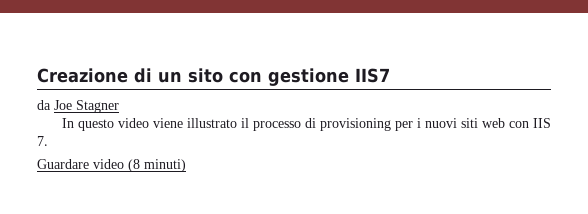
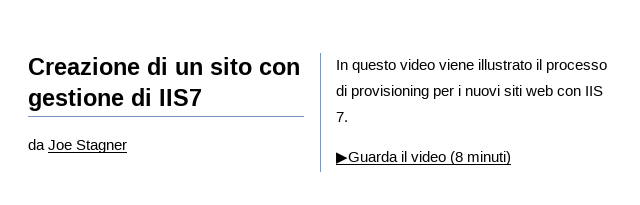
- Creazione di un sito con gestione IIS7
+ Creazione di un sito con gestione di IIS7
- Guardare video (8 minuti)
+ ▶Guarda il video (8 minuti)

